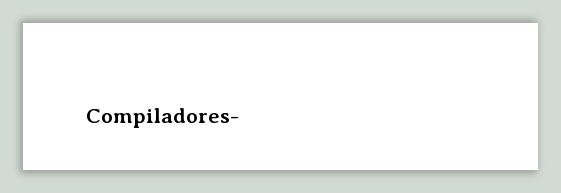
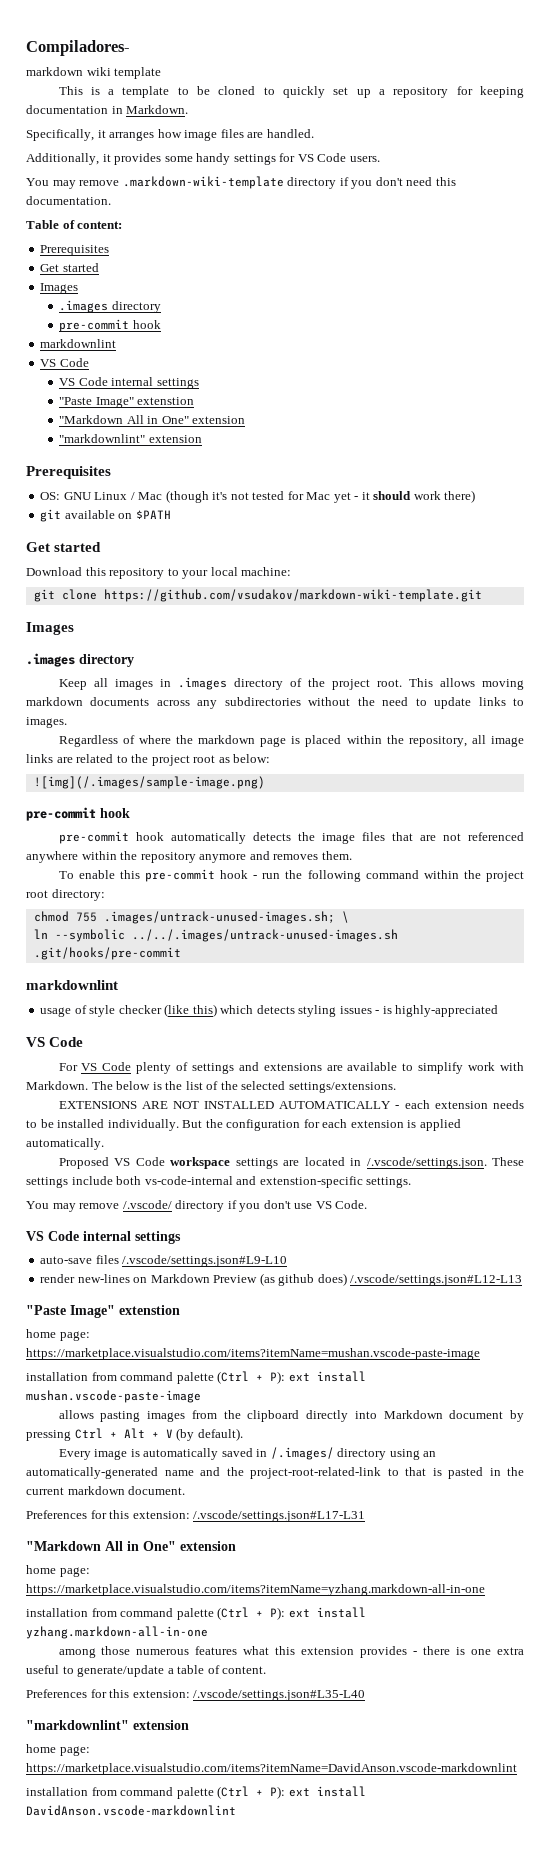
+ markdown wiki template
+ This is a template to be cloned to quickly set up a repository for keeping documentation in Markdown.
+ Specifically, it arranges how image files are handled.
+ Additionally, it provides some handy settings for VS Code users.
+ You may remove .markdown-wiki-template directory if you don't need this documentation.
+ Table of content:
+ Prerequisites
+ Get started
+ Images
+ .images directory
+ pre-commit hook
+ markdownlint
+ VS Code
+ VS Code internal settings
+ "Paste Image" extenstion
+ "Markdown All in One" extension
+ "markdownlint" extension
+ Prerequisites
+ OS: GNU Linux / Mac (though it's not tested for Mac yet - it should work there)
+ git available on $PATH
+ Get started
+ Download this repository to your local machine:
+ git clone https://github.com/vsudakov/markdown-wiki-template.git
+ Images
+ .images directory
+ Keep all images in .images directory of the project root. This allows moving markdown documents across any subdirectories without the need to update links to images.
+ Regardless of where the markdown page is placed within the repository, all image links are related to the project root as below:
+ ![img](/.images/sample-image.png)
+ pre-commit hook
+ pre-commit hook automatically detects the image files that are not referenced anywhere within the repository anymore and removes them.
+ To enable this pre-commit hook - run the following command within the project root directory:
+ chmod 755 .images/untrack-unused-images.sh; \
+ ln --symbolic ../../.images/untrack-unused-images.sh .git/hooks/pre-commit
+ markdownlint
+ usage of style checker (like this) which detects styling issues - is highly-appreciated
+ VS Code
+ For VS Code plenty of settings and extensions are available to simplify work with Markdown. The below is the list of the selected settings/extensions.
+ EXTENSIONS ARE NOT INSTALLED AUTOMATICALLY - each extension needs to be installed individually. But the configuration for each extension is applied automatically.
+ Proposed VS Code workspace settings are located in /.vscode/settings.json. These settings include both vs-code-internal and extenstion-specific settings.
+ You may remove /.vscode/ directory if you don't use VS Code.
+ VS Code internal settings
+ auto-save files /.vscode/settings.json#L9-L10
+ render new-lines on Markdown Preview (as github does) /.vscode/settings.json#L12-L13
+ "Paste Image" extenstion
+ home page: https://marketplace.visualstudio.com/items?itemName=mushan.vscode-paste-image
+ installation from command palette (Ctrl + P): ext install mushan.vscode-paste-image
+ allows pasting images from the clipboard directly into Markdown document by pressing Ctrl + Alt + V (by default).
+ Every image is automatically saved in /.images/ directory using an automatically-generated name and the project-root-related-link to that is pasted in the current markdown document.
+ Preferences for this extension: /.vscode/settings.json#L17-L31
+ "Markdown All in One" extension
+ home page: https://marketplace.visualstudio.com/items?itemName=yzhang.markdown-all-in-one
+ installation from command palette (Ctrl + P): ext install yzhang.markdown-all-in-one
+ among those numerous features what this extension provides - there is one extra useful to generate/update a table of content.
+ Preferences for this extension: /.vscode/settings.json#L35-L40
+ "markdownlint" extension
+ home page: https://marketplace.visualstudio.com/items?itemName=DavidAnson.vscode-markdownlint
+ installation from command palette (Ctrl + P): ext install DavidAnson.vscode-markdownlint

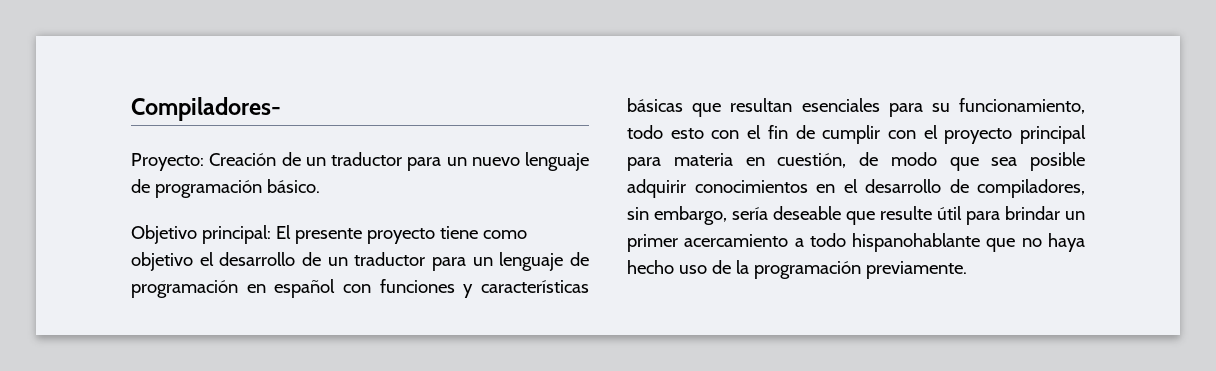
- markdown wiki template
- This is a template to be cloned to quickly set up a repository for keeping documentation in Markdown.
- Specifically, it arranges how image files are handled.
- Additionally, it provides some handy settings for VS Code users.
- You may remove .markdown-wiki-template directory if you don't need this documentation.
- Table of content:
- Prerequisites
- Get started
- Images
- .images directory
- pre-commit hook
- markdownlint
- VS Code
- VS Code internal settings
- "Paste Image" extenstion
- "Markdown All in One" extension
- "markdownlint" extension
- Prerequisites
- OS: GNU Linux / Mac (though it's not tested for Mac yet - it should work there)
- git available on $PATH
- Get started
- Download this repository to your local machine:
- git clone https://github.com/vsudakov/markdown-wiki-template.git
- Images
- .images directory
- Keep all images in .images directory of the project root. This allows moving markdown documents across any subdirectories without the need to update links to images.
- Regardless of where the markdown page is placed within the repository, all image links are related to the project root as below:
- ![img](/.images/sample-image.png)
- pre-commit hook
- pre-commit hook automatically detects the image files that are not referenced anywhere within the repository anymore and removes them.
- To enable this pre-commit hook - run the following command within the project root directory:
- chmod 755 .images/untrack-unused-images.sh; \
- ln --symbolic ../../.images/untrack-unused-images.sh .git/hooks/pre-commit
- markdownlint
- usage of style checker (like this) which detects styling issues - is highly-appreciated
- VS Code
- For VS Code plenty of settings and extensions are available to simplify work with Markdown. The below is the list of the selected settings/extensions.
- EXTENSIONS ARE NOT INSTALLED AUTOMATICALLY - each extension needs to be installed individually. But the configuration for each extension is applied automatically.
- Proposed VS Code workspace settings are located in /.vscode/settings.json. These settings include both vs-code-internal and extenstion-specific settings.
- You may remove /.vscode/ directory if you don't use VS Code.
- VS Code internal settings
- auto-save files /.vscode/settings.json#L9-L10
- render new-lines on Markdown Preview (as github does) /.vscode/settings.json#L12-L13
- "Paste Image" extenstion
- home page: https://marketplace.visualstudio.com/items?itemName=mushan.vscode-paste-image
- installation from command palette (Ctrl + P): ext install mushan.vscode-paste-image
- allows pasting images from the clipboard directly into Markdown document by pressing Ctrl + Alt + V (by default).
- Every image is automatically saved in /.images/ directory using an automatically-generated name and the project-root-related-link to that is pasted in the current markdown document.
- Preferences for this extension: /.vscode/settings.json#L17-L31
- "Markdown All in One" extension
- home page: https://marketplace.visualstudio.com/items?itemName=yzhang.markdown-all-in-one
- installation from command palette (Ctrl + P): ext install yzhang.markdown-all-in-one
- among those numerous features what this extension provides - there is one extra useful to generate/update a table of content.
- Preferences for this extension: /.vscode/settings.json#L35-L40
- "markdownlint" extension
- home page: https://marketplace.visualstudio.com/items?itemName=DavidAnson.vscode-markdownlint
- installation from command palette (Ctrl + P): ext install DavidAnson.vscode-markdownlint
+ Proyecto: Creación de un traductor para un nuevo lenguaje de programación básico.
+ Objetivo principal: El presente proyecto tiene como objetivo el desarrollo de un traductor para un lenguaje de programación en español con funciones y características básicas que resultan esenciales para su funcionamiento, todo esto con el fin de cumplir con el proyecto principal para materia en cuestión, de modo que sea posible adquirir conocimientos en el desarrollo de compiladores, sin embargo, sería deseable que resulte útil para brindar un primer acercamiento a todo hispanohablante que no haya hecho uso de la programación previamente.

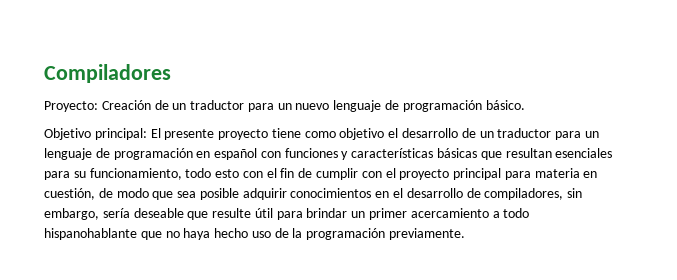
- Compiladores-
+ Compiladores

